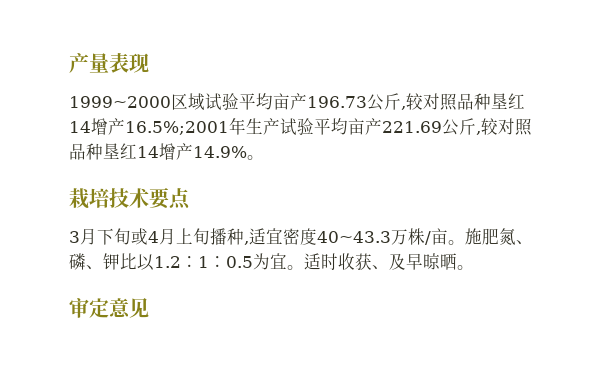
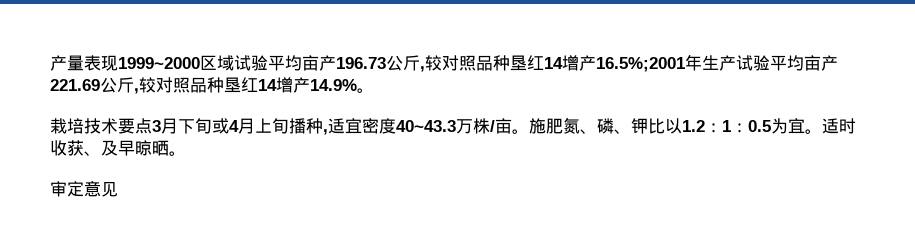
- 产量表现
- 1999~2000区域试验平均亩产196.73公斤,较对照品种垦红14增产16.5%;2001年生产试验平均亩产221.69公斤,较对照品种垦红14增产14.9%。
+ 产量表现1999~2000区域试验平均亩产196.73公斤,较对照品种垦红14增产16.5%;2001年生产试验平均亩产221.69公斤,较对照品种垦红14增产14.9%。
- 栽培技术要点
- 3月下旬或4月上旬播种,适宜密度40~43.3万株/亩。
+ 栽培技术要点3月下旬或4月上旬播种,适宜密度40~43.3万株/亩。

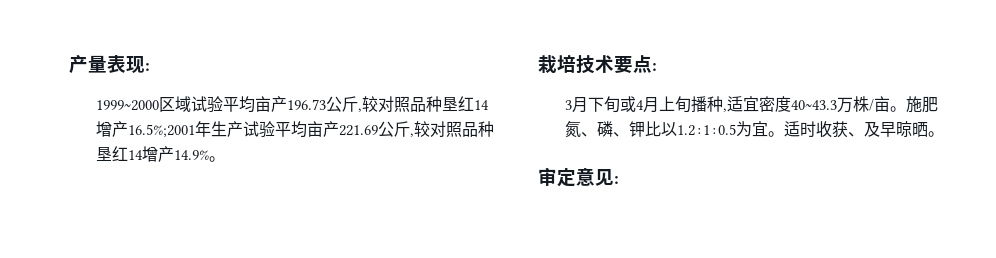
- 产量表现1999~2000区域试验平均亩产196.73公斤,较对照品种垦红14增产16.5%;2001年生产试验平均亩产221.69公斤,较对照品种垦红14增产14.9%。
+ 产量表现:
+ 1999~2000区域试验平均亩产196.73公斤,较对照品种垦红14增产16.5%;2001年生产试验平均亩产221.69公斤,较对照品种垦红14增产14.9%。
- 栽培技术要点3月下旬或4月上旬播种,适宜密度40~43.3万株/亩。
+ 栽培技术要点:
+ 3月下旬或4月上旬播种,适宜密度40~43.3万株/亩。
- 审定意见
+ 审定意见:

